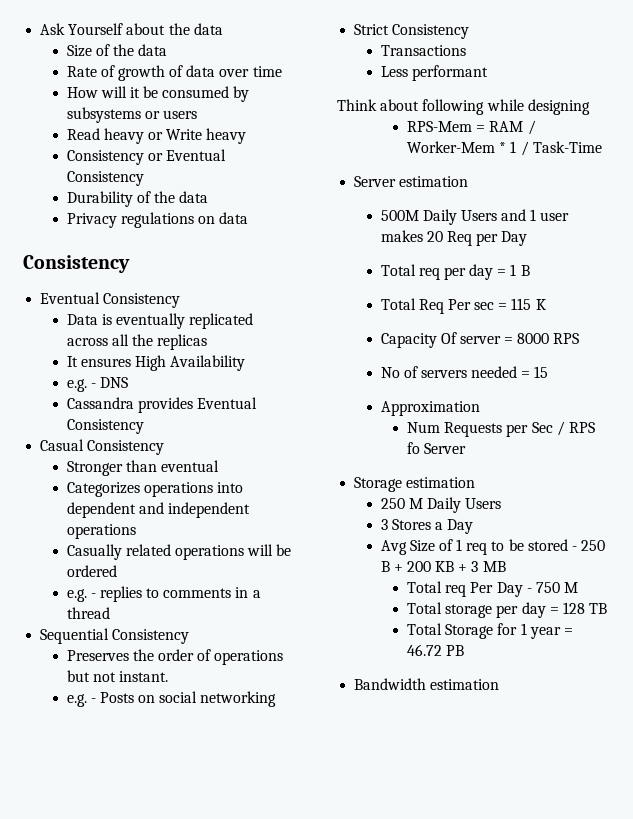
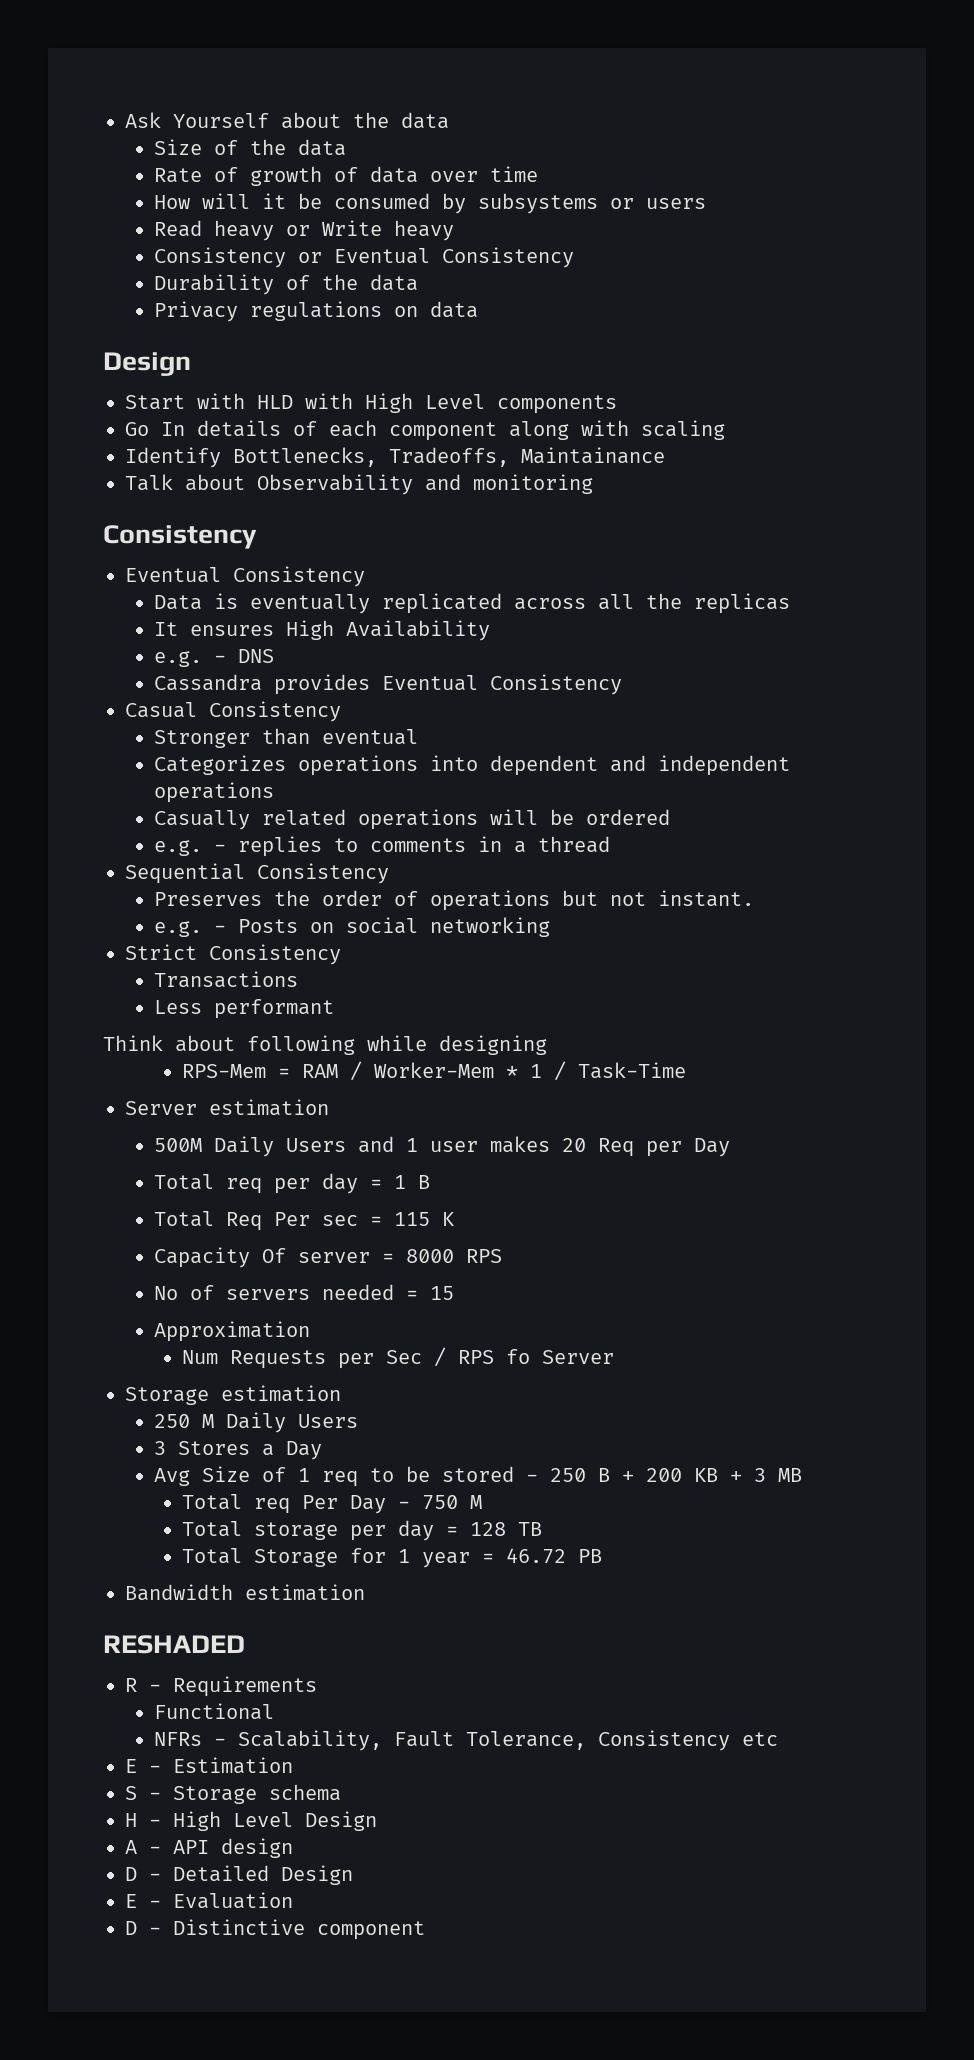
  Privacy regulations on data
+ Design
+ Start with HLD with High Level components
+ Go In details of each component along with scaling
+ Identify Bottlenecks, Tradeoffs, Maintainance
+ Talk about Observability and monitoring
+ RESHADED
+ R - Requirements
+ Functional
+ NFRs - Scalability, Fault Tolerance, Consistency etc
+ E - Estimation
+ S - Storage schema
+ H - High Level Design
+ A - API design
+ D - Detailed Design
+ E - Evaluation
+ D - Distinctive component

